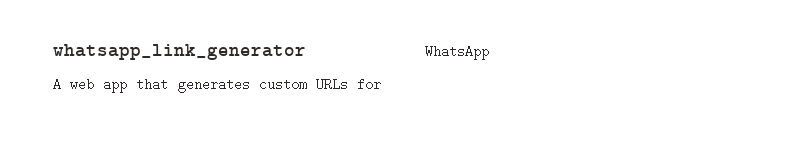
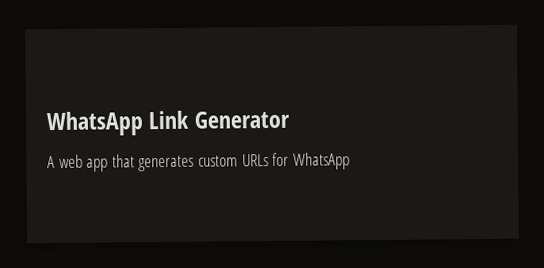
- whatsapp_link_generator
+ WhatsApp Link Generator

